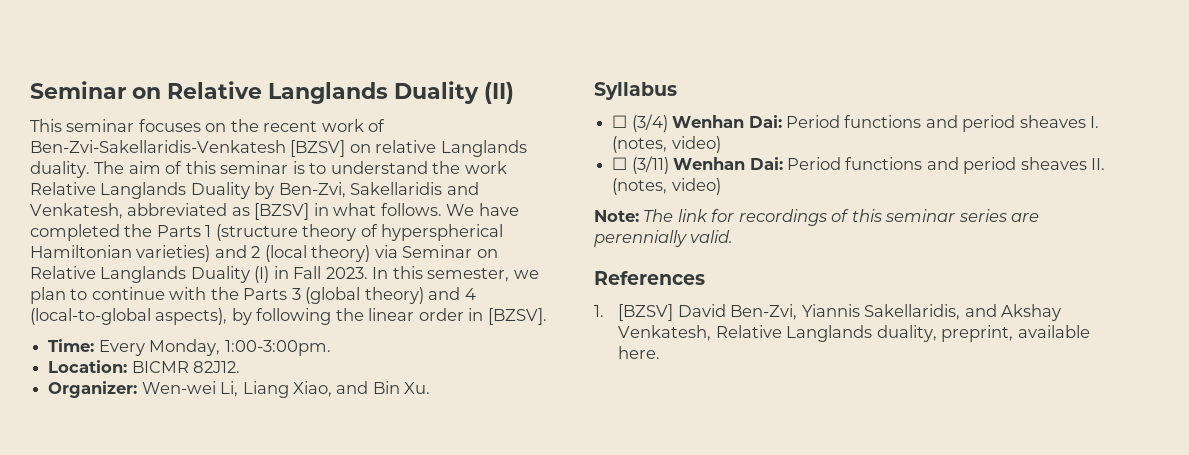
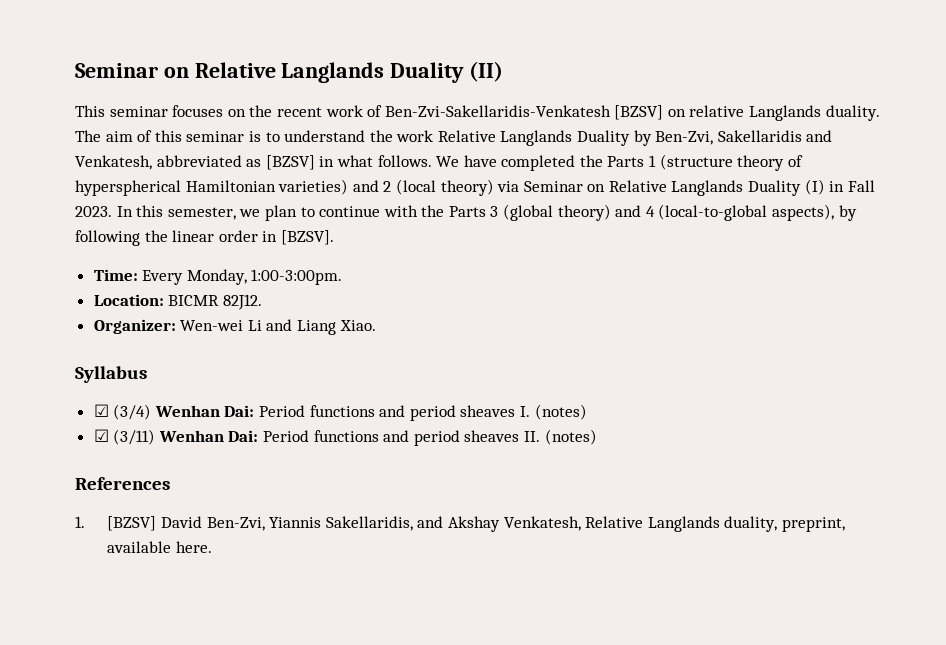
- Organizer: Wen-wei Li, Liang Xiao, and Bin Xu.
+ Organizer: Wen-wei Li and Liang Xiao.
- ☐ (3/4) Wenhan Dai: Period functions and period sheaves I. (notes, video)
- ☐ (3/11) Wenhan Dai: Period functions and period sheaves II. (notes, video)
- Note: The link for recordings of this seminar series are perennially valid.
+ ☑ (3/4) Wenhan Dai: Period functions and period sheaves I. (notes)
+ ☑ (3/11) Wenhan Dai: Period functions and period sheaves II. (notes)

